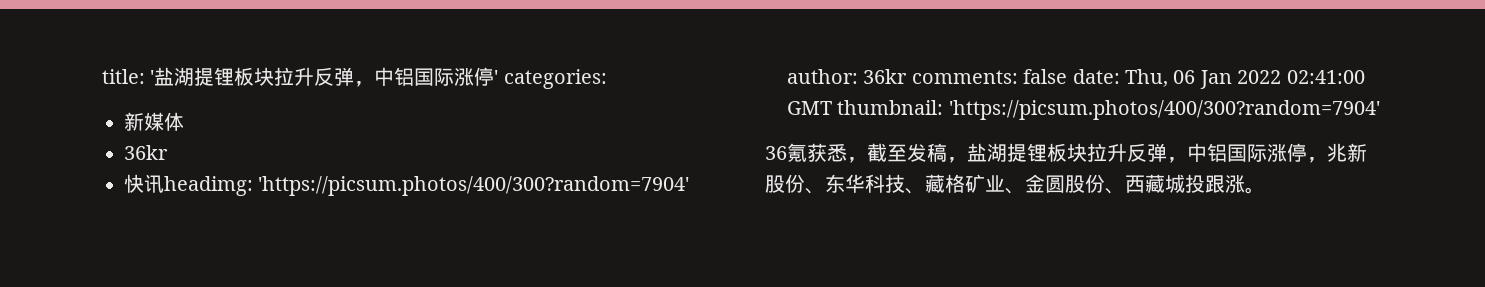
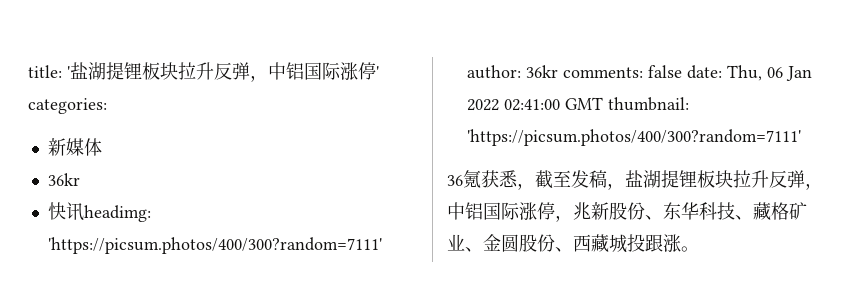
- 快讯headimg: 'https://picsum.photos/400/300?random=7904' author: 36kr comments: false date: Thu, 06 Jan 2022 02:41:00 GMT thumbnail: 'https://picsum.photos/400/300?random=7904'
+ 快讯headimg: 'https://picsum.photos/400/300?random=7111' author: 36kr comments: false date: Thu, 06 Jan 2022 02:41:00 GMT thumbnail: 'https://picsum.photos/400/300?random=7111'

